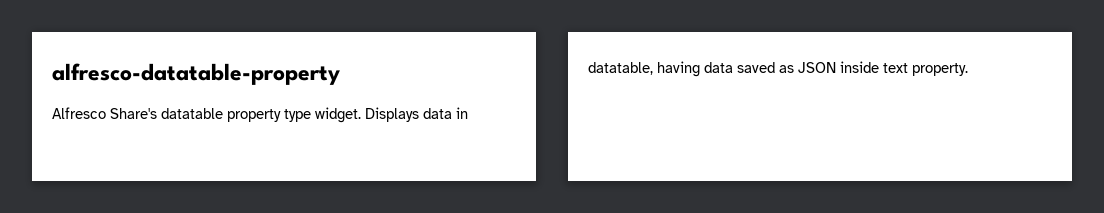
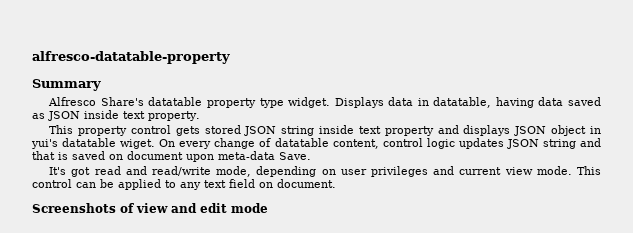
+ Summary
+ This property control gets stored JSON string inside text property and displays JSON object in yui's datatable wiget. On every change of datatable content, control logic updates JSON string and that is saved on document upon meta-data Save.
+ It's got read and read/write mode, depending on user privileges and current view mode. This control can be applied to any text field on document.
+ Screenshots of view and edit mode

